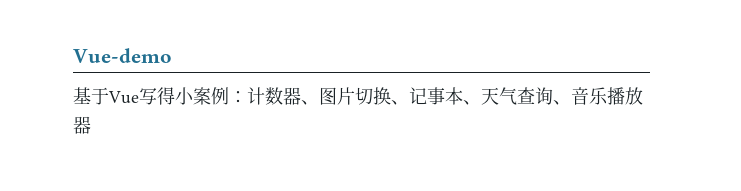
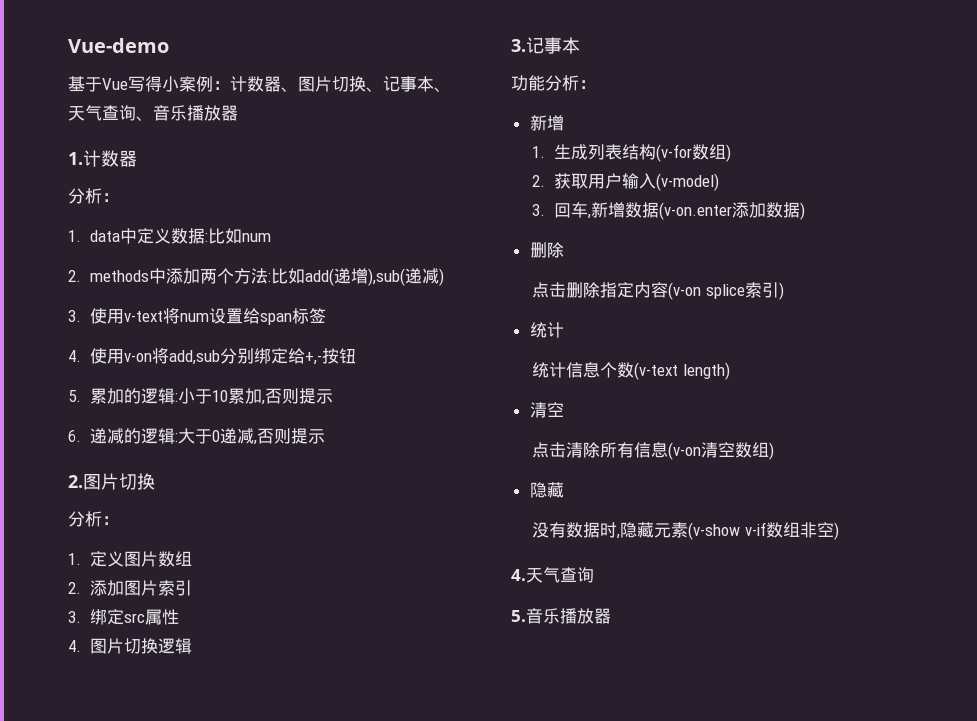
+ 1.计数器
+ 分析：
+ 1. data中定义数据:比如num
+ 2. methods中添加两个方法:比如add(递增),sub(递减)
+ 3.使用v-text将num设置给span标签
+ 4.使用v-on将add,sub分别绑定给+,-按钮
+ 5.累加的逻辑:小于10累加,否则提示
+ 6.递减的逻辑:大于0递减,否则提示
+ 2.图片切换
+ 分析：
+ 1.定义图片数组
+ 2.添加图片索引
+ 3.绑定src属性
+ 4.图片切换逻辑
+ 3.记事本
+ 功能分析：
+ 新增
+ 1.生成列表结构(v-for数组)
+ 2.获取用户输入(v-model)
+ 3.回车,新增数据(v-on.enter添加数据)
+ 删除
+ 点击删除指定内容(v-on splice索引)
+ 统计
+ 统计信息个数(v-text length)
+ 清空
+ 点击清除所有信息(v-on清空数组)
+ 隐藏
+ 没有数据时,隐藏元素(v-show v-if数组非空)
+ 4.天气查询
+ 5.音乐播放器

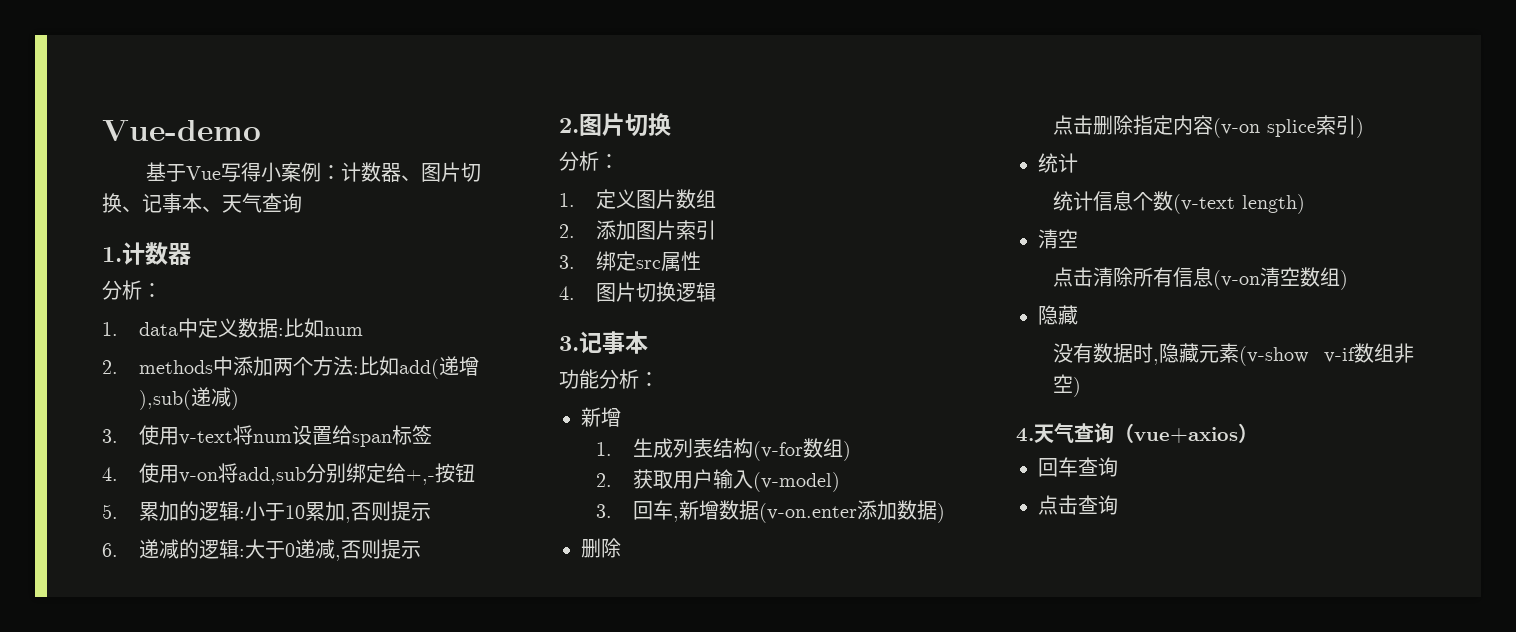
- 基于Vue写得小案例：计数器、图片切换、记事本、天气查询、音乐播放器
+ 基于Vue写得小案例：计数器、图片切换、记事本、天气查询
- 4.天气查询
- 5.音乐播放器
+ 4.天气查询（vue+axios）
+ 回车查询
+ 点击查询

